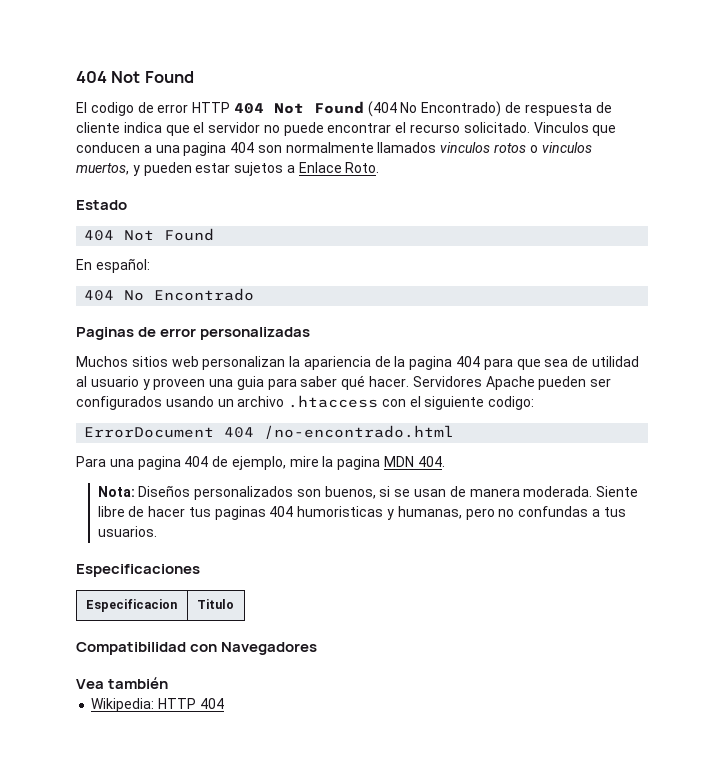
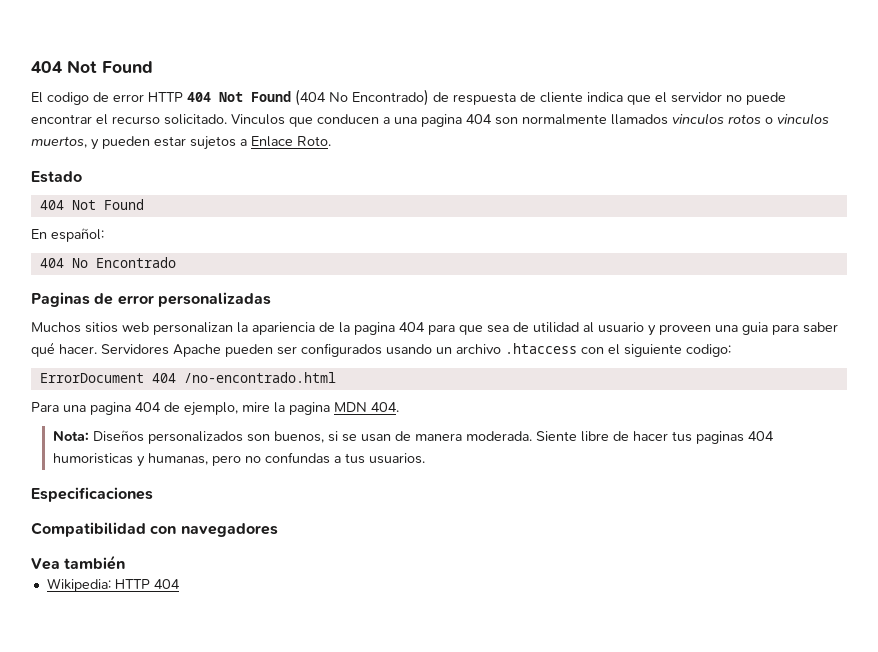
- Especificacion | Titulo
- Compatibilidad con Navegadores
+ Compatibilidad con navegadores

